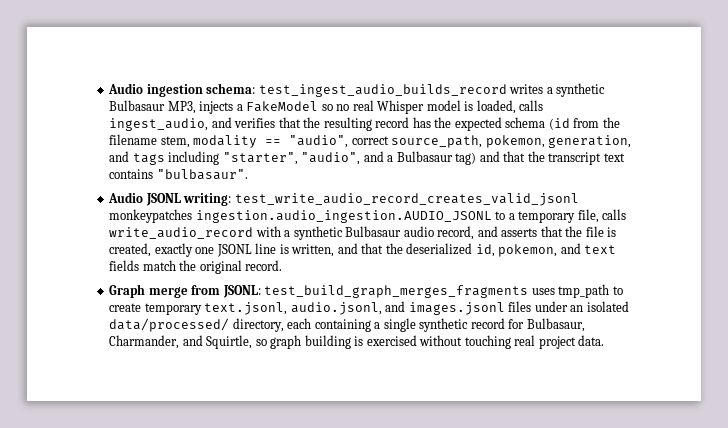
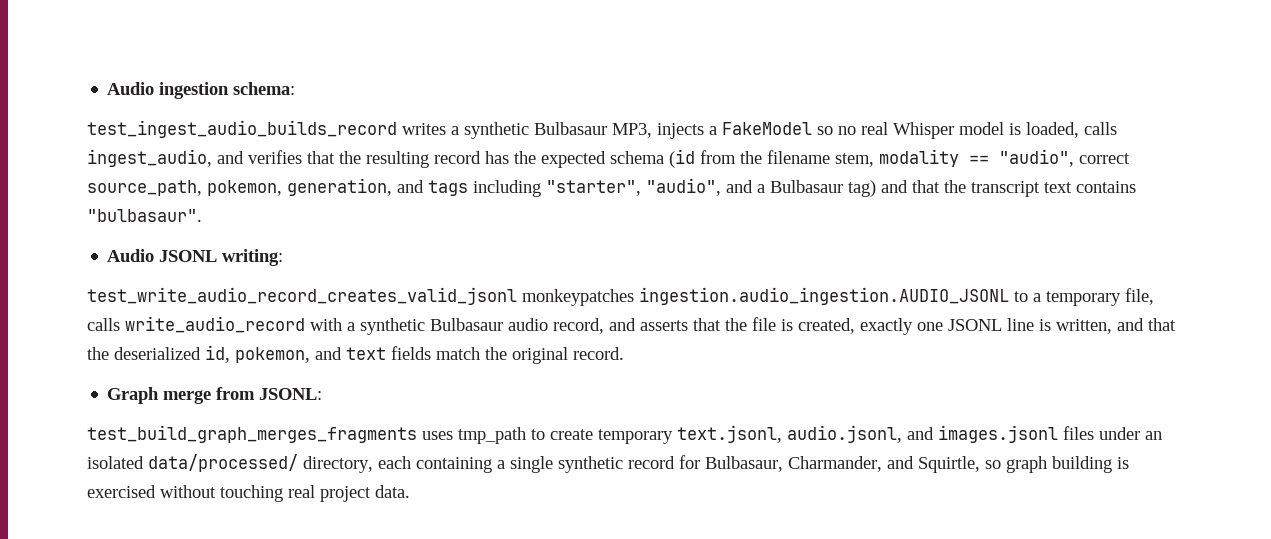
- Audio ingestion schema: test_ingest_audio_builds_record writes a synthetic Bulbasaur MP3, injects a FakeModel so no real Whisper model is loaded, calls ingest_audio, and verifies that the resulting record has the expected schema (id from the filename stem, modality == "audio", correct source_path, pokemon, generation, and tags including "starter", "audio", and a Bulbasaur tag) and that the transcript text contains "bulbasaur".
+ Audio ingestion schema:
+ test_ingest_audio_builds_record writes a synthetic Bulbasaur MP3, injects a FakeModel so no real Whisper model is loaded, calls ingest_audio, and verifies that the resulting record has the expected schema (id from the filename stem, modality == "audio", correct source_path, pokemon, generation, and tags including "starter", "audio", and a Bulbasaur tag) and that the transcript text contains "bulbasaur".
- Audio JSONL writing: test_write_audio_record_creates_valid_jsonl monkeypatches ingestion.audio_ingestion.AUDIO_JSONL to a temporary file, calls write_audio_record with a synthetic Bulbasaur audio record, and asserts that the file is created, exactly one JSONL line is written, and that the deserialized id, pokemon, and text fields match the original record.
+ Audio JSONL writing:
+ test_write_audio_record_creates_valid_jsonl monkeypatches ingestion.audio_ingestion.AUDIO_JSONL to a temporary file, calls write_audio_record with a synthetic Bulbasaur audio record, and asserts that the file is created, exactly one JSONL line is written, and that the deserialized id, pokemon, and text fields match the original record.
- Graph merge from JSONL: test_build_graph_merges_fragments uses tmp_path to create temporary text.jsonl, audio.jsonl, and images.jsonl files under an isolated data/processed/ directory, each containing a single synthetic record for Bulbasaur, Charmander, and Squirtle, so graph building is exercised without touching real project data.
+ Graph merge from JSONL:
+ test_build_graph_merges_fragments uses tmp_path to create temporary text.jsonl, audio.jsonl, and images.jsonl files under an isolated data/processed/ directory, each containing a single synthetic record for Bulbasaur, Charmander, and Squirtle, so graph building is exercised without touching real project data.

